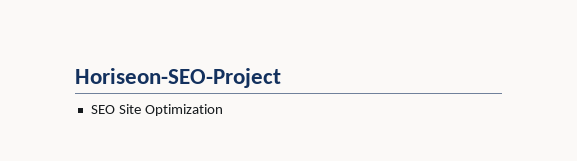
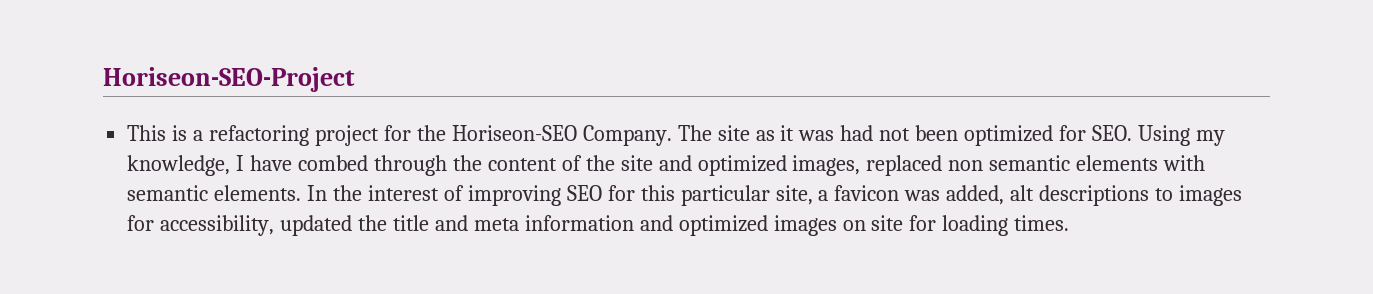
- SEO Site Optimization
+ This is a refactoring project for the Horiseon-SEO Company. The site as it was had not been optimized for SEO. Using my knowledge, I have combed through the content of the site and optimized images, replaced non semantic elements with semantic elements. In the interest of improving SEO for this particular site, a favicon was added, alt descriptions to images for accessibility, updated the title and meta information and optimized images on site for loading times.

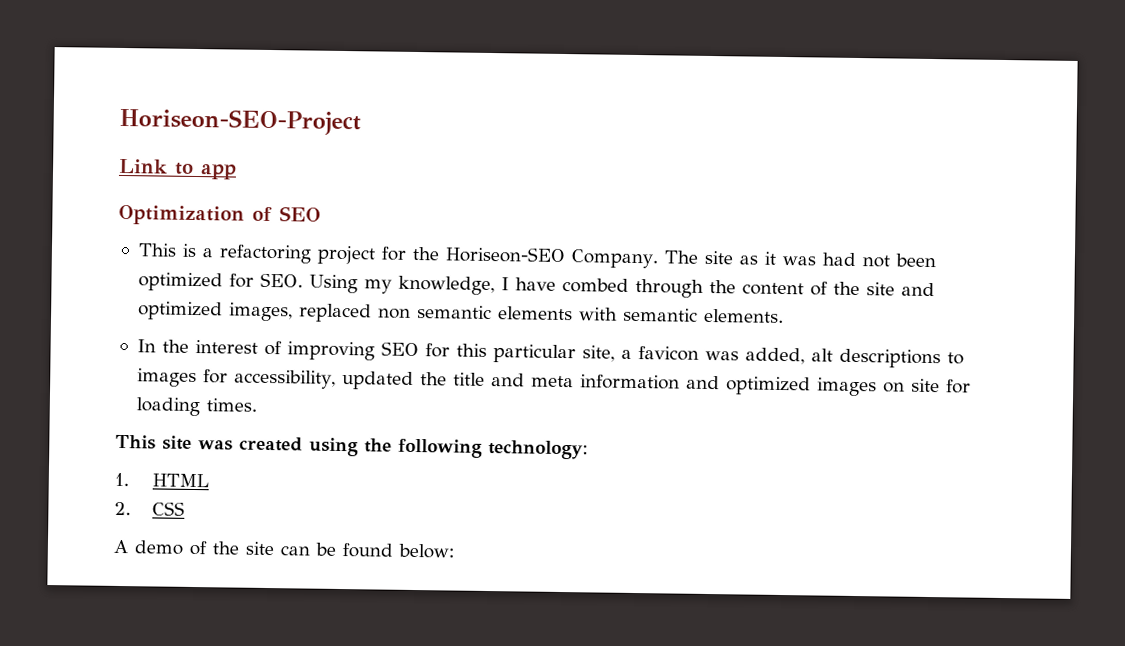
+ Link to app
+ Optimization of SEO
- The site as it was had not been optimized for SEO. Using my knowledge, I have combed through the content of the site and optimized images, replaced non semantic elements with semantic elements. In the interest of improving SEO for this particular site, a favicon was added, alt descriptions to images for accessibility, updated the title and meta information and optimized images on site for loading times.
+ The site as it was had not been optimized for SEO. Using my knowledge, I have combed through the content of the site and optimized images, replaced non semantic elements with semantic elements.
+ In the interest of improving SEO for this particular site, a favicon was added, alt descriptions to images for accessibility, updated the title and meta information and optimized images on site for loading times.
+ This site was created using the following technology:
+ 1. HTML
+ 2. CSS
+ A demo of the site can be found below:

